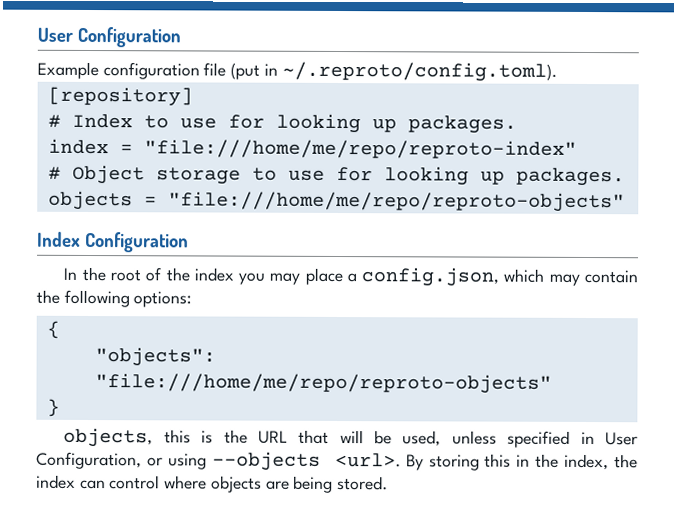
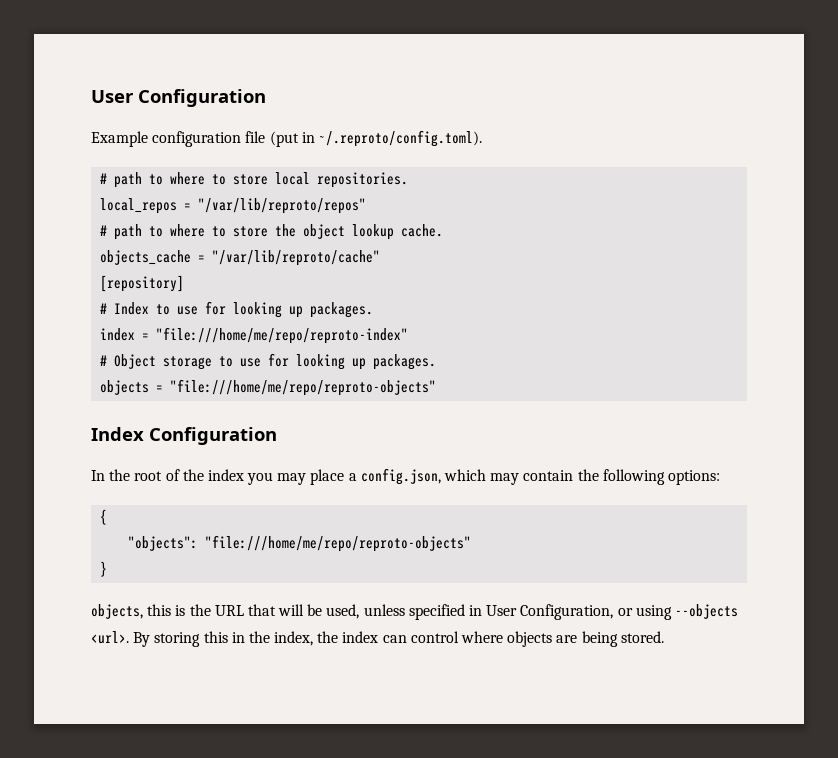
+ # path to where to store local repositories.
+ local_repos = "/var/lib/reproto/repos"
+ # path to where to store the object lookup cache.
+ objects_cache = "/var/lib/reproto/cache"

